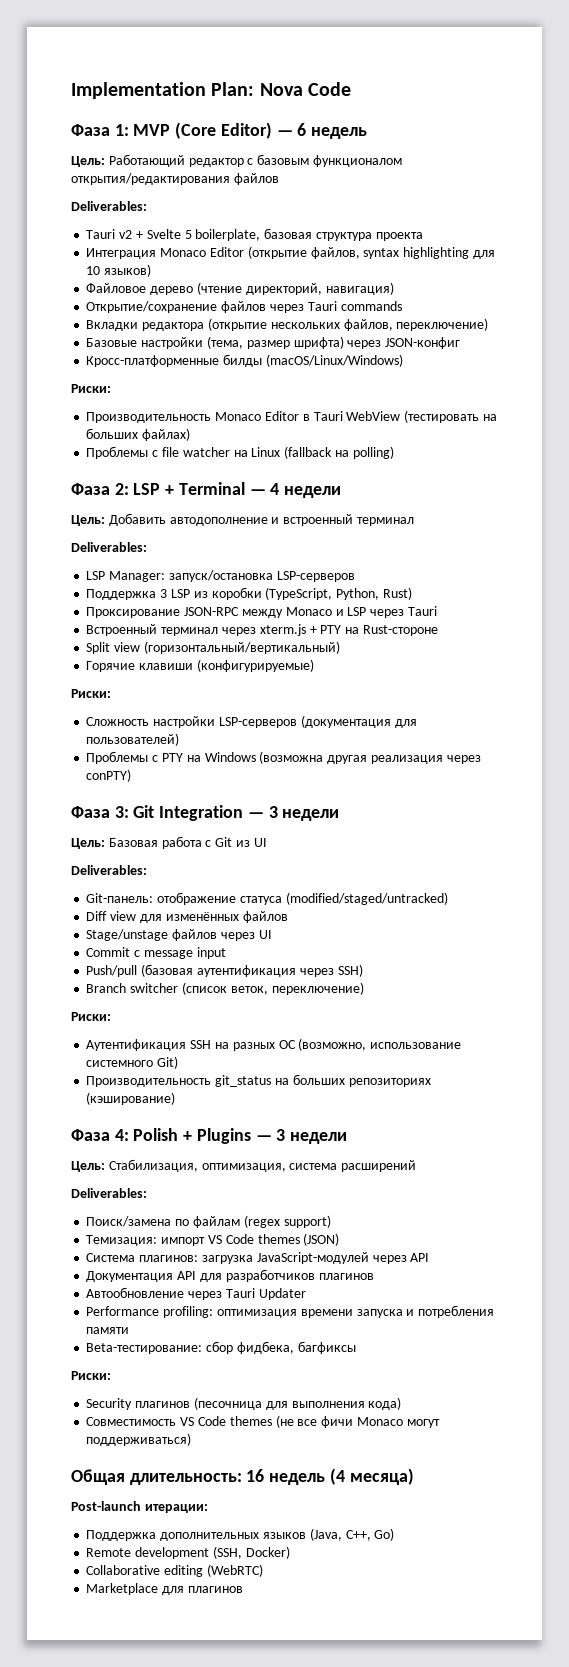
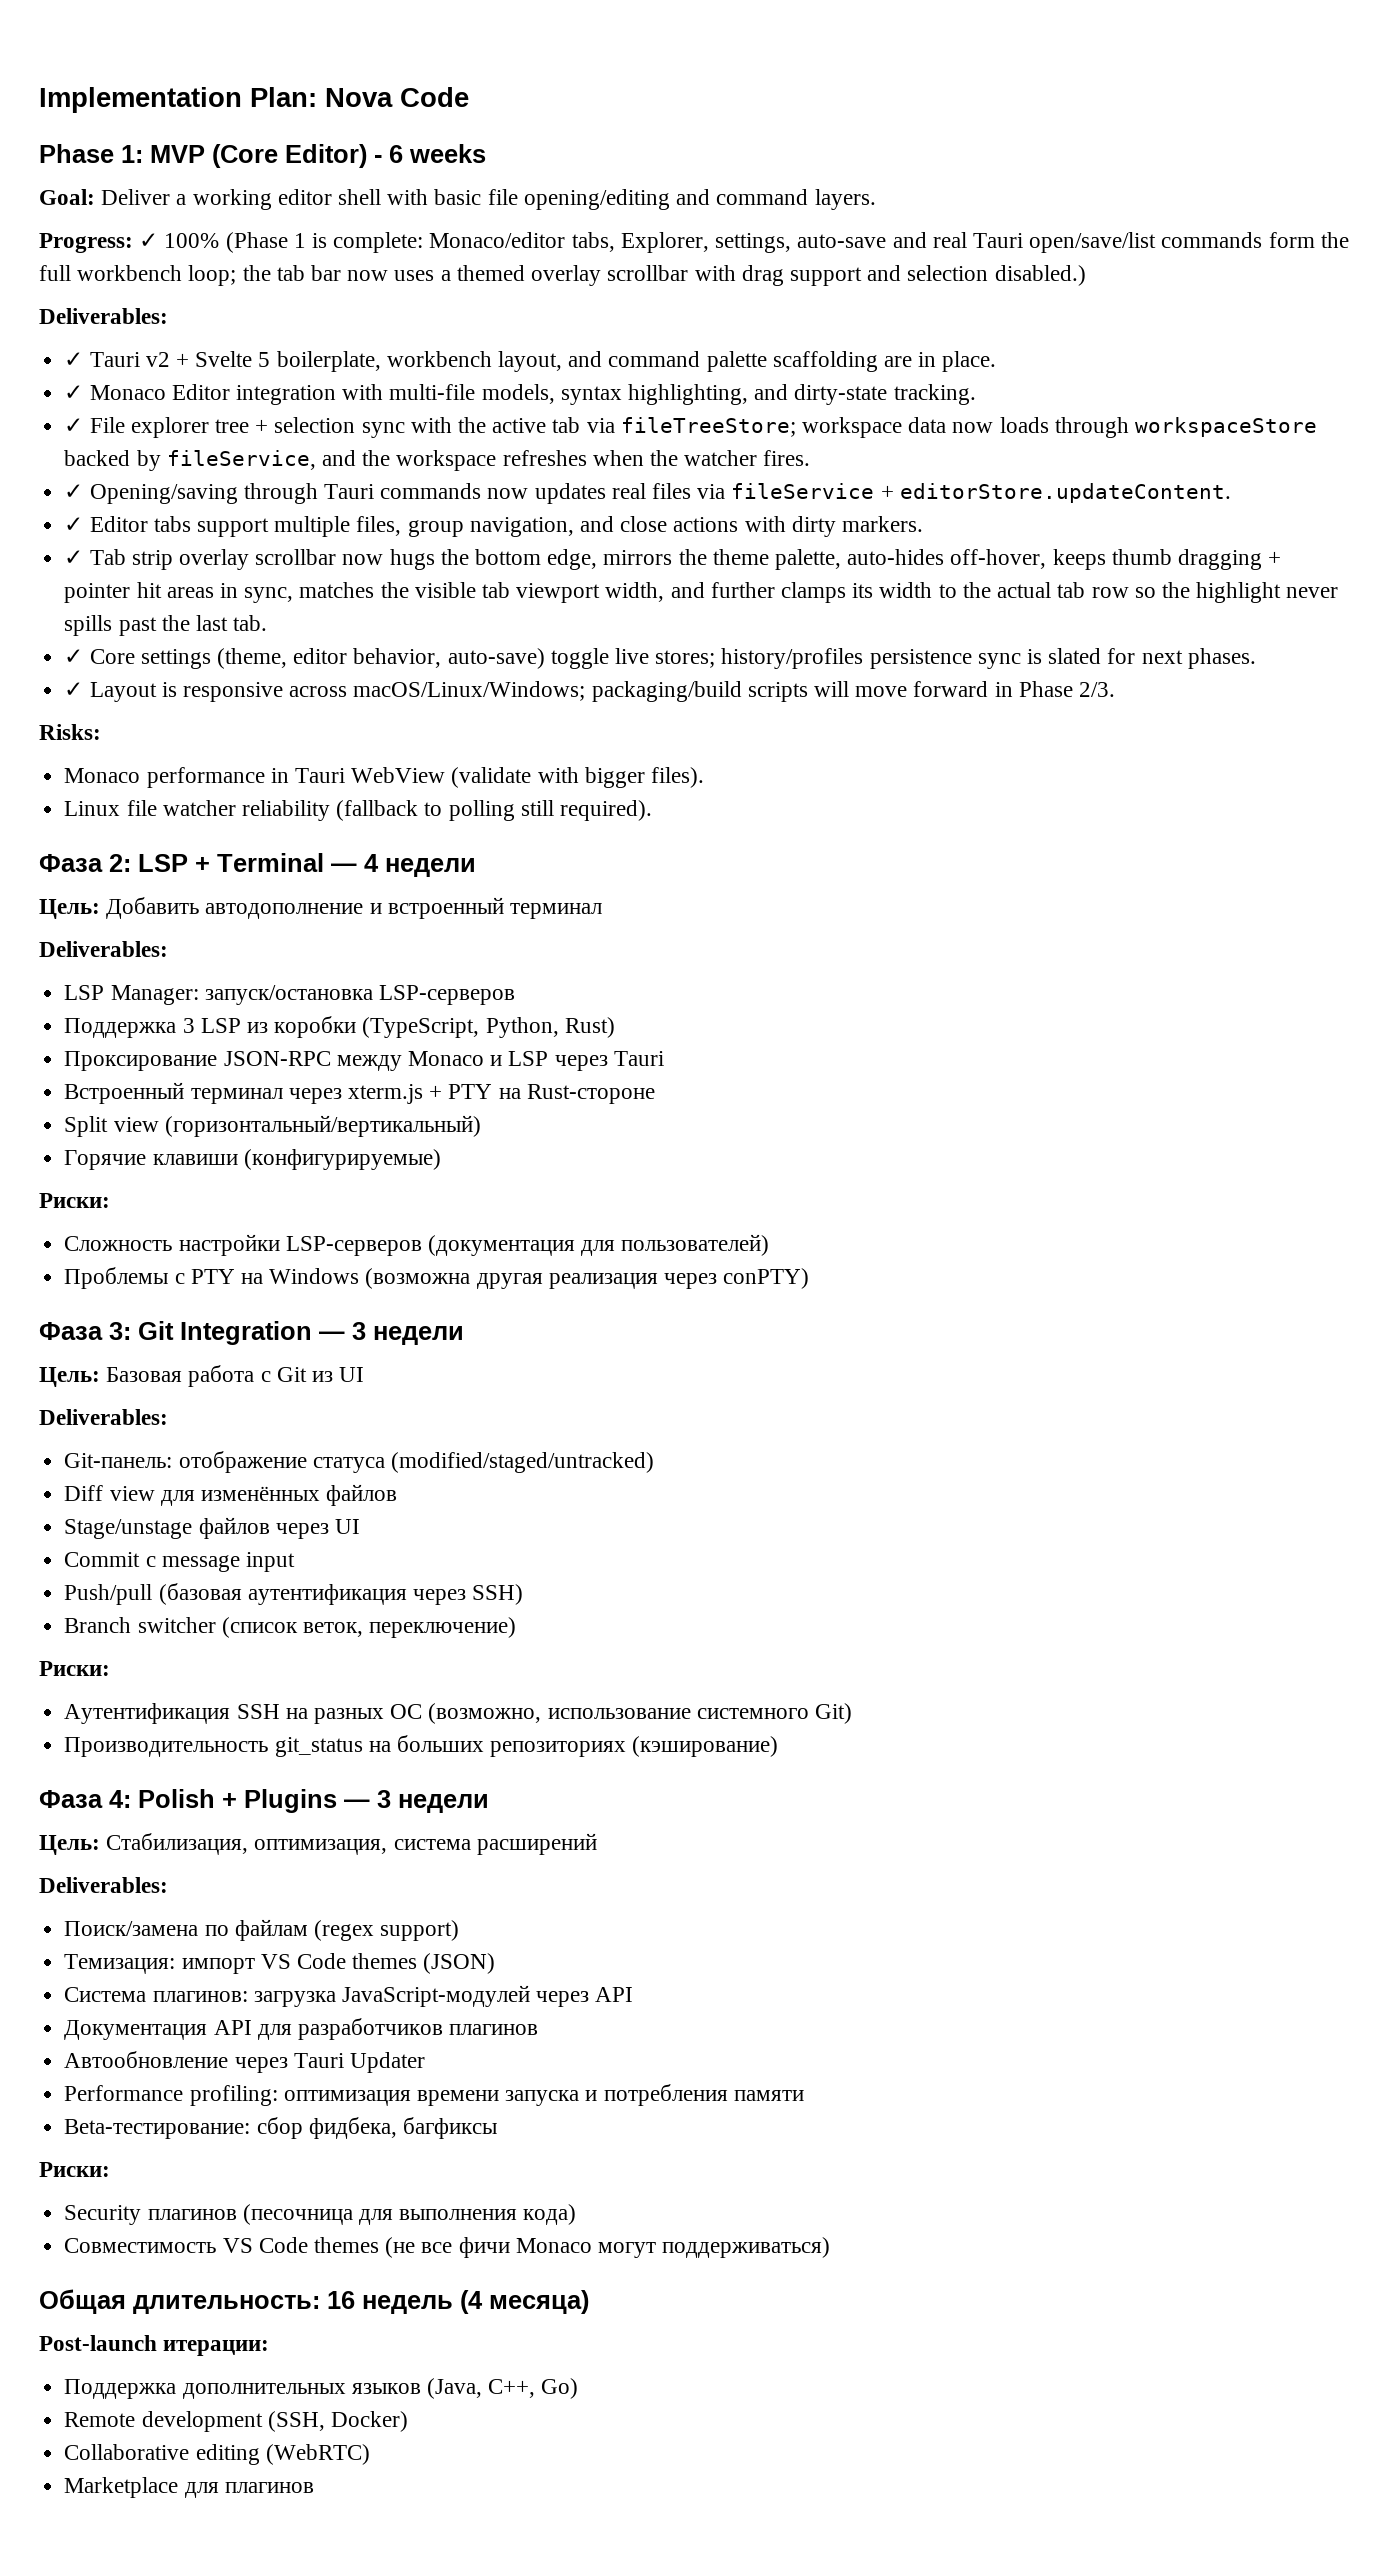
- Фаза 1: MVP (Core Editor) — 6 недель
- Цель: Работающий редактор с базовым функционалом открытия/редактирования файлов
+ Phase 1: MVP (Core Editor) - 6 weeks
+ Goal: Deliver a working editor shell with basic file opening/editing and command layers.
+ Progress: ✓ 100% (Phase 1 is complete: Monaco/editor tabs, Explorer, settings, auto-save and real Tauri open/save/list commands form the full workbench loop; the tab bar now uses a themed overlay scrollbar with drag support and selection disabled.)
  Deliverables:
- Tauri v2 + Svelte 5 boilerplate, базовая структура проекта
- Интеграция Monaco Editor (открытие файлов, syntax highlighting для 10 языков)
- Файловое дерево (чтение директорий, навигация)
- Открытие/сохранение файлов через Tauri commands
- Вкладки редактора (открытие нескольких файлов, переключение)
- Базовые настройки (тема, размер шрифта) через JSON-конфиг
- Кросс-платформенные билды (macOS/Linux/Windows)
- Риски:
- Производительность Monaco Editor в Tauri WebView (тестировать на больших файлах)
- Проблемы с file watcher на Linux (fallback на polling)
+ ✓ Tauri v2 + Svelte 5 boilerplate, workbench layout, and command palette scaffolding are in place.
+ ✓ Monaco Editor integration with multi-file models, syntax highlighting, and dirty-state tracking.
+ ✓ File explorer tree + selection sync with the active tab via fileTreeStore; workspace data now loads through workspaceStore backed by fileService, and the workspace refreshes when the watcher fires.
+ ✓ Opening/saving through Tauri commands now updates real files via fileService + editorStore.updateContent.
+ ✓ Editor tabs support multiple files, group navigation, and close actions with dirty markers.
+ ✓ Tab strip overlay scrollbar now hugs the bottom edge, mirrors the theme palette, auto-hides off-hover, keeps thumb dragging + pointer hit areas in sync, matches the visible tab viewport width, and further clamps its width to the actual tab row so the highlight never spills past the last tab.
+ ✓ Core settings (theme, editor behavior, auto-save) toggle live stores; history/profiles persistence sync is slated for next phases.
+ ✓ Layout is responsive across macOS/Linux/Windows; packaging/build scripts will move forward in Phase 2/3.
+ Risks:
+ Monaco performance in Tauri WebView (validate with bigger files).
+ Linux file watcher reliability (fallback to polling still required).

